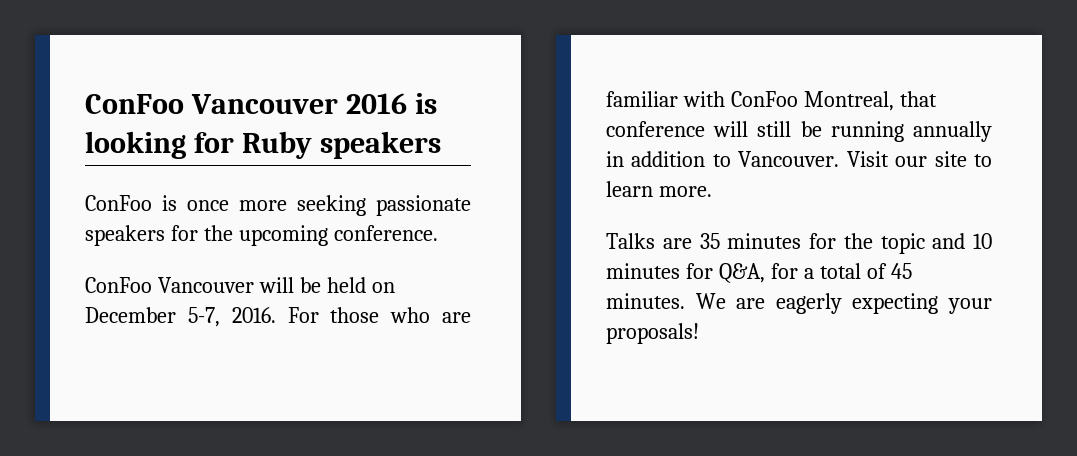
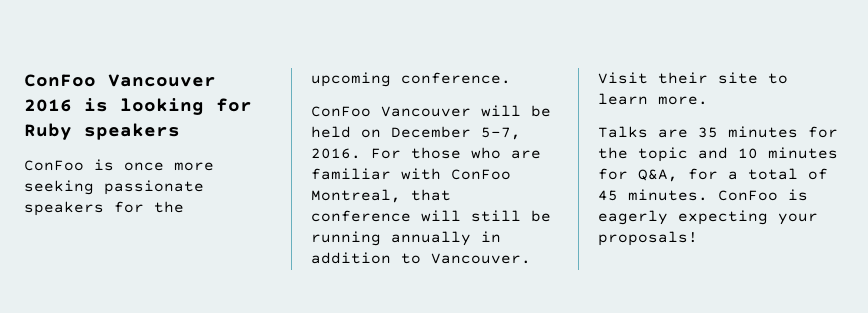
- Visit our site to learn more.
+ Visit their site to learn more.
- We are eagerly expecting your proposals!
+ ConFoo is eagerly expecting your proposals!

